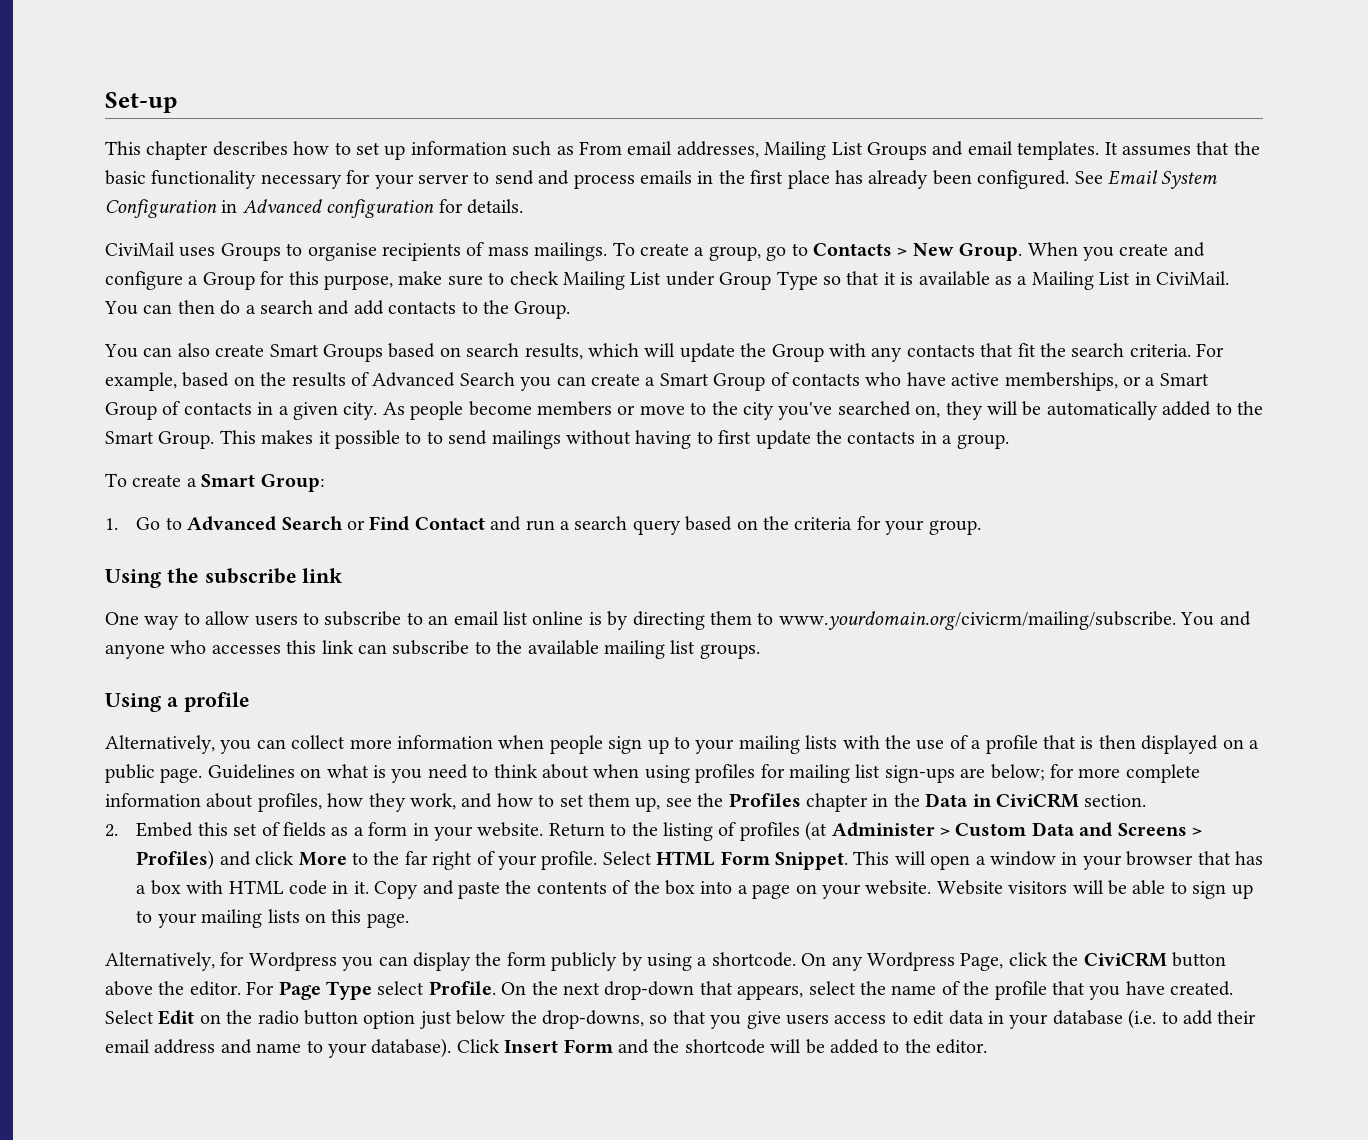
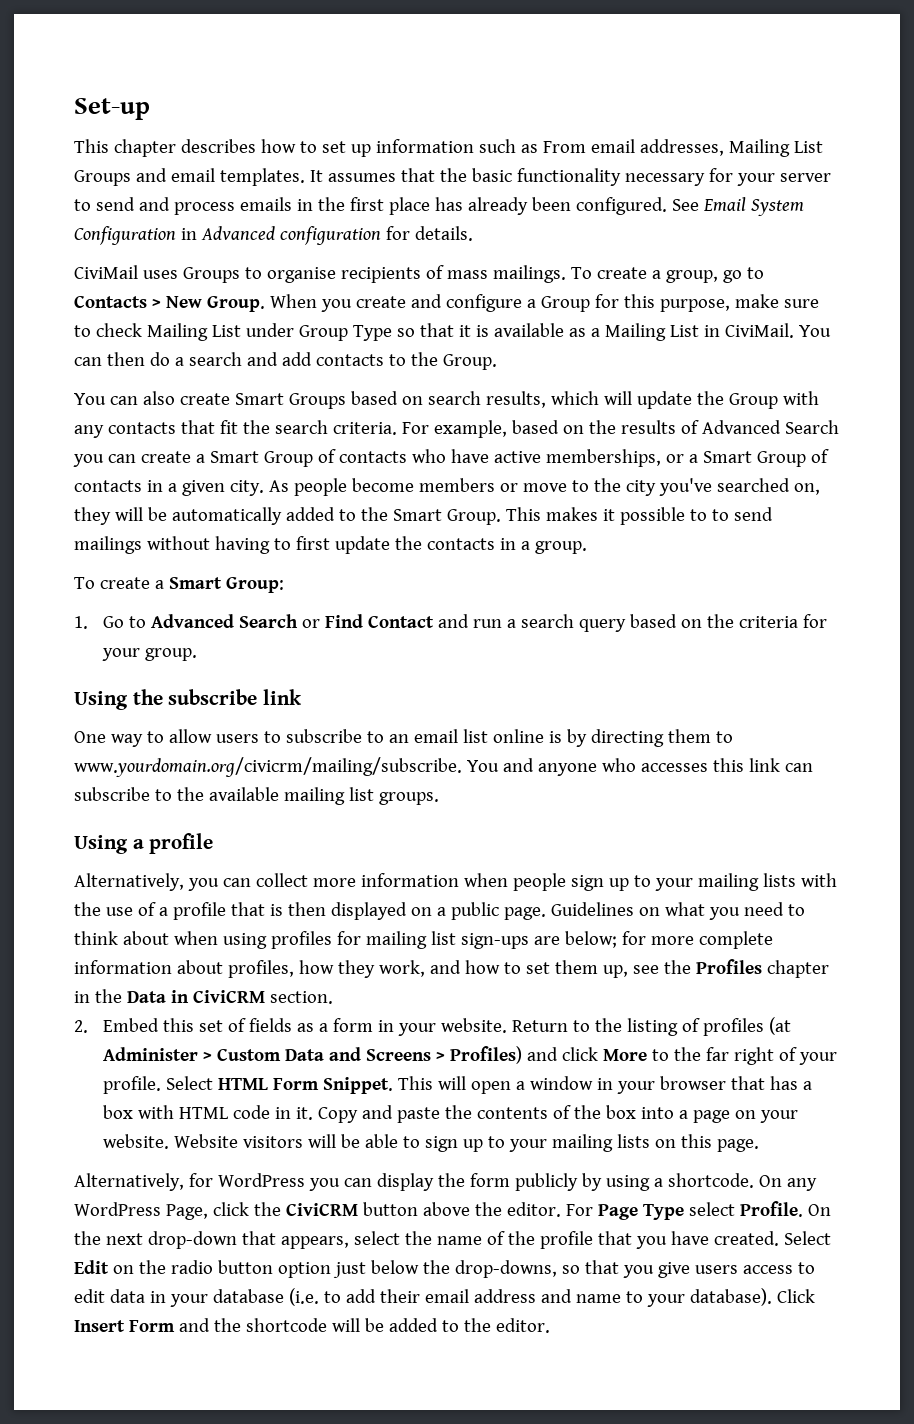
- Guidelines on what is you need to think about when using profiles for mailing list sign-ups are below; for more complete information about profiles, how they work, and how to set them up, see the Profiles chapter in the Data in CiviCRM section.
+ Guidelines on what you need to think about when using profiles for mailing list sign-ups are below; for more complete information about profiles, how they work, and how to set them up, see the Profiles chapter in the Data in CiviCRM section.
- Alternatively, for Wordpress you can display the form publicly by using a shortcode.
+ Alternatively, for WordPress you can display the form publicly by using a shortcode.
- On any Wordpress Page, click the CiviCRM button above the editor.
+ On any WordPress Page, click the CiviCRM button above the editor.

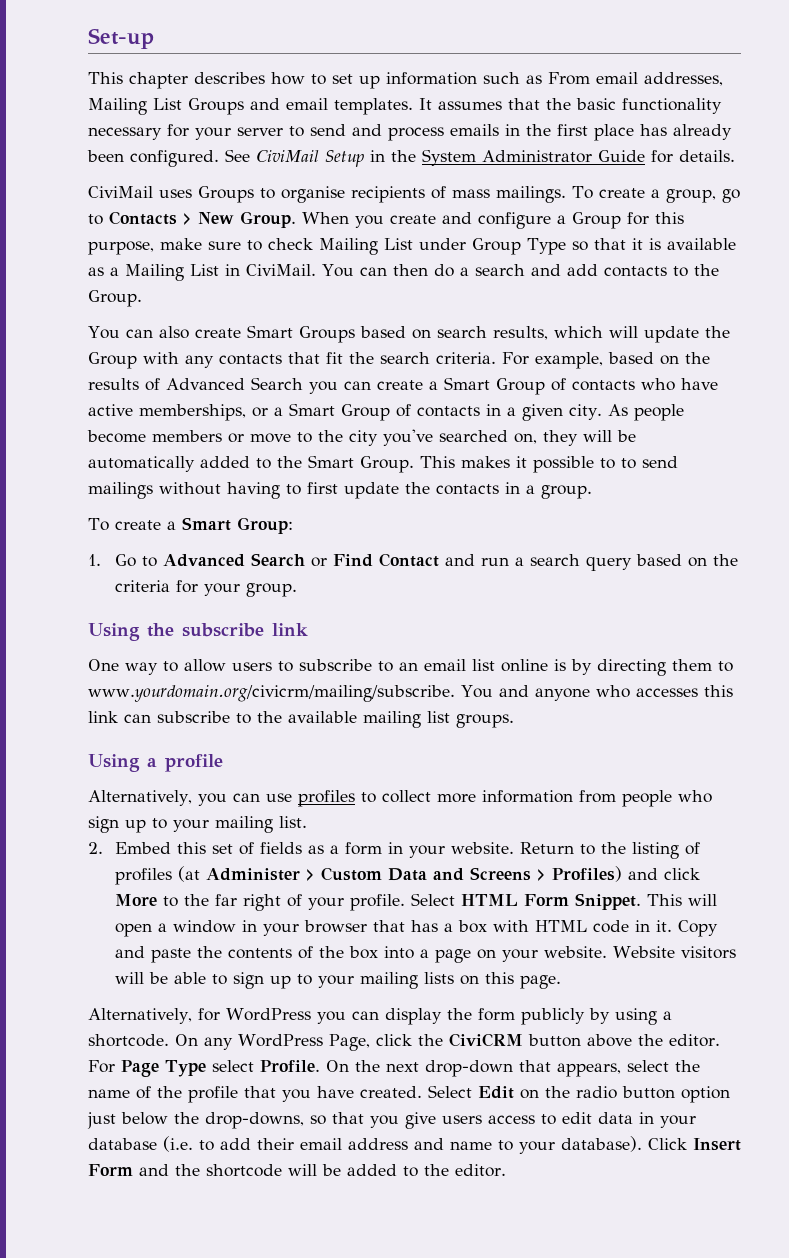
- See Email System Configuration in Advanced configuration for details.
+ See CiviMail Setup in the System Administrator Guide for details.
- Alternatively, you can collect more information when people sign up to your mailing lists with the use of a profile that is then displayed on a public page. Guidelines on what you need to think about when using profiles for mailing list sign-ups are below; for more complete information about profiles, how they work, and how to set them up, see the Profiles chapter in the Data in CiviCRM section.
+ Alternatively, you can use profiles to collect more information from people who sign up to your mailing list.

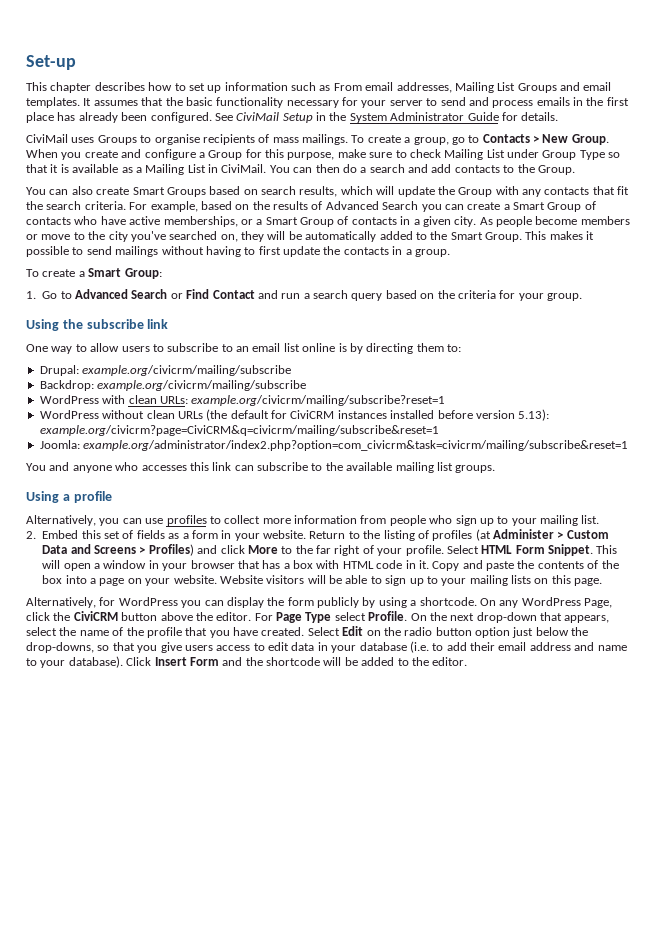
- This makes it possible to to send mailings without having to first update the contacts in a group.
+ This makes it possible to send mailings without having to first update the contacts in a group.
- One way to allow users to subscribe to an email list online is by directing them to www.yourdomain.org/civicrm/mailing/subscribe. You and anyone who accesses this link can subscribe to the available mailing list groups.
+ One way to allow users to subscribe to an email list online is by directing them to:
+ Drupal: example.org/civicrm/mailing/subscribe
+ Backdrop: example.org/civicrm/mailing/subscribe
+ WordPress with clean URLs: example.org/civicrm/mailing/subscribe?reset=1
+ WordPress without clean URLs (the default for CiviCRM instances installed before version 5.13): example.org/civicrm?page=CiviCRM&q=civicrm/mailing/subscribe&reset=1
+ Joomla: example.org/administrator/index2.php?option=com_civicrm&task=civicrm/mailing/subscribe&reset=1
+ You and anyone who accesses this link can subscribe to the available mailing list groups.

